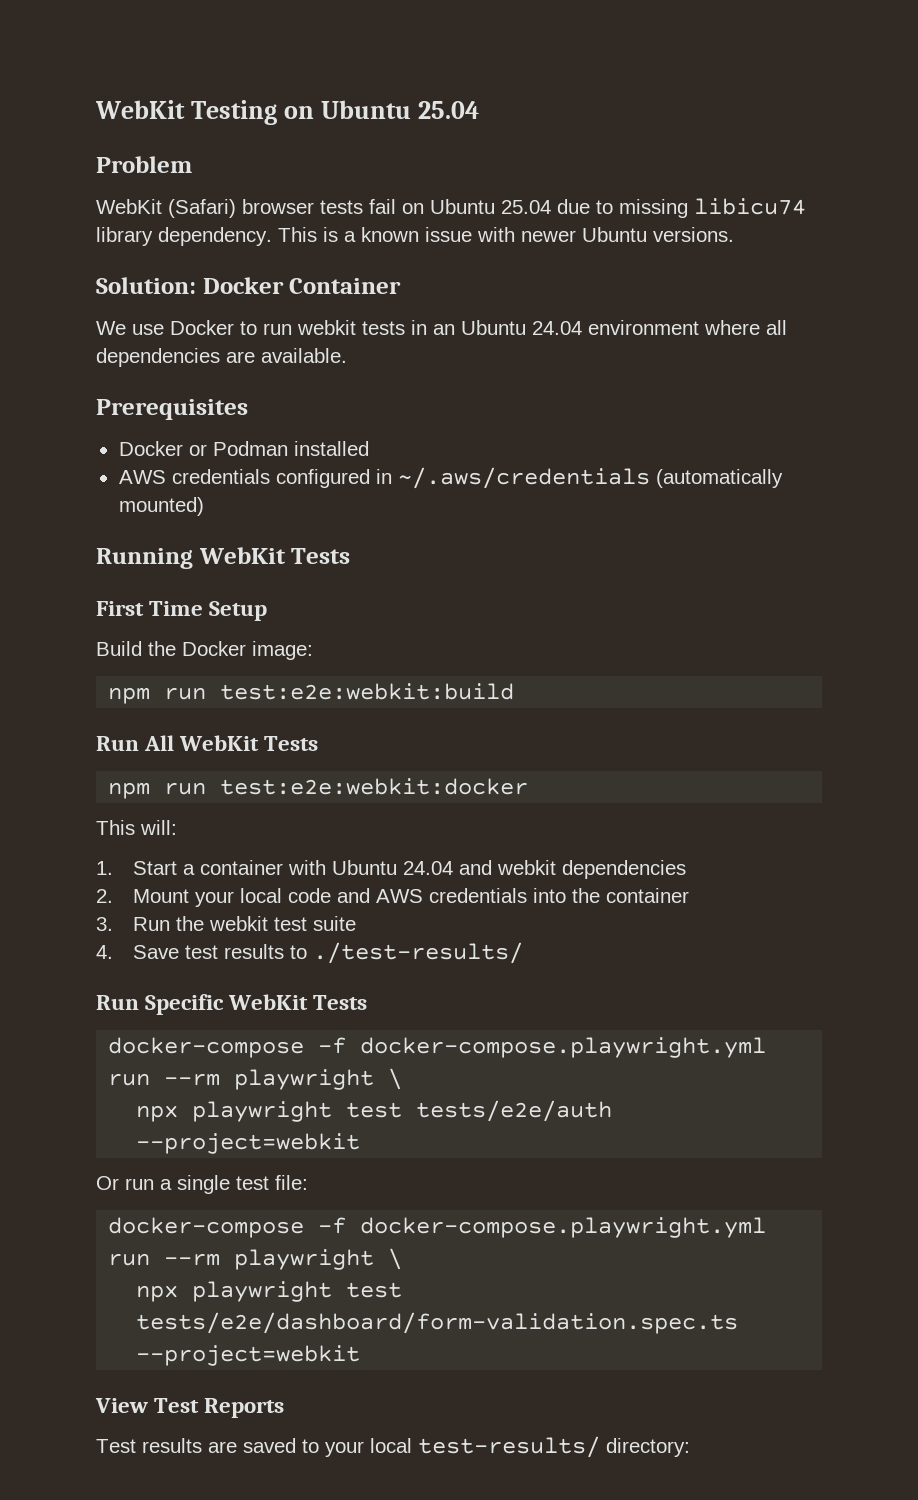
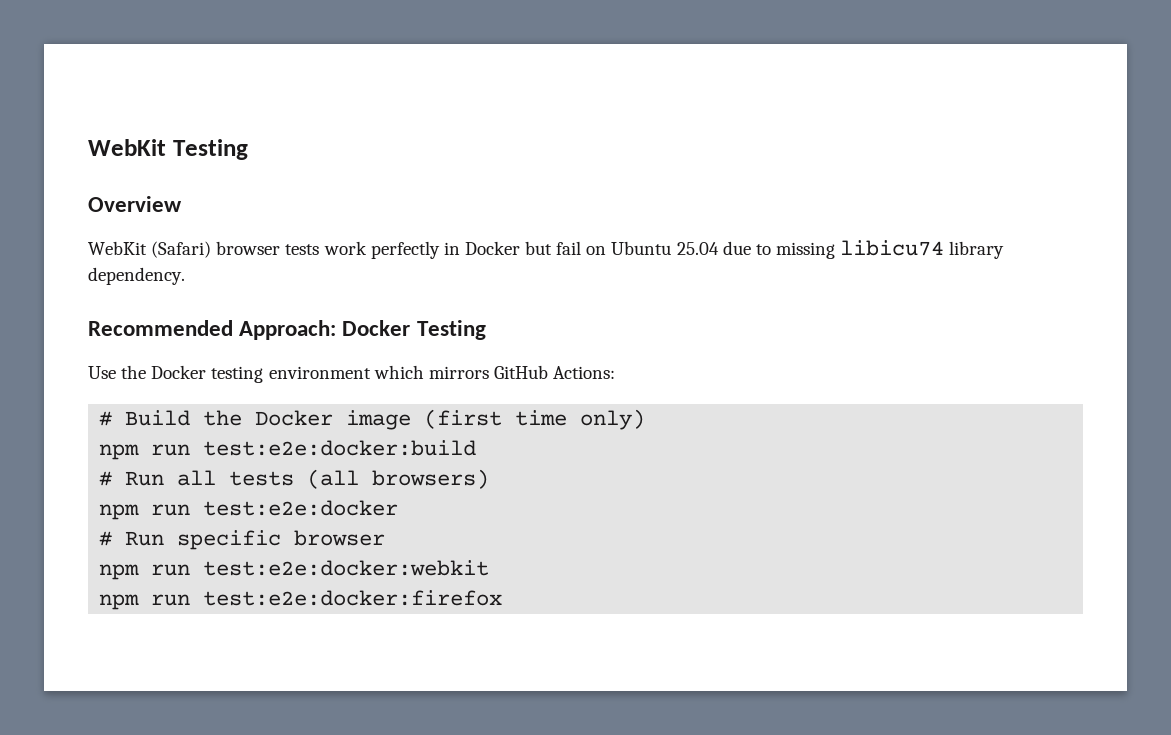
- WebKit Testing on Ubuntu 25.04
- Problem
+ WebKit Testing
+ Overview
- WebKit (Safari) browser tests fail on Ubuntu 25.04 due to missing libicu74 library dependency. This is a known issue with newer Ubuntu versions.
- Solution: Docker Container
- We use Docker to run webkit tests in an Ubuntu 24.04 environment where all dependencies are available.
- Prerequisites
- Docker or Podman installed
- AWS credentials configured in ~/.aws/credentials (automatically mounted)
- Running WebKit Tests
- First Time Setup
- Build the Docker image:
- npm run test:e2e:webkit:build
- Run All WebKit Tests
- npm run test:e2e:webkit:docker
- This will:
- 1. Start a container with Ubuntu 24.04 and webkit dependencies
- 2. Mount your local code and AWS credentials into the container
- 3. Run the webkit test suite
- 4. Save test results to ./test-results/
- Run Specific WebKit Tests
- docker-compose -f docker-compose.playwright.yml run --rm playwright \
- npx playwright test tests/e2e/auth --project=webkit
- Or run a single test file:
- docker-compose -f docker-compose.playwright.yml run --rm playwright \
- npx playwright test tests/e2e/dashboard/form-validation.spec.ts --project=webkit
- View Test Reports
- Test results are saved to your local test-results/ directory:
+ WebKit (Safari) browser tests work perfectly in Docker but fail on Ubuntu 25.04 due to missing libicu74 library dependency.
+ Recommended Approach: Docker Testing
+ Use the Docker testing environment which mirrors GitHub Actions:
+ # Build the Docker image (first time only)
+ npm run test:e2e:docker:build
+ # Run all tests (all browsers)
+ npm run test:e2e:docker
+ # Run specific browser
+ npm run test:e2e:docker:webkit
+ npm run test:e2e:docker:firefox

